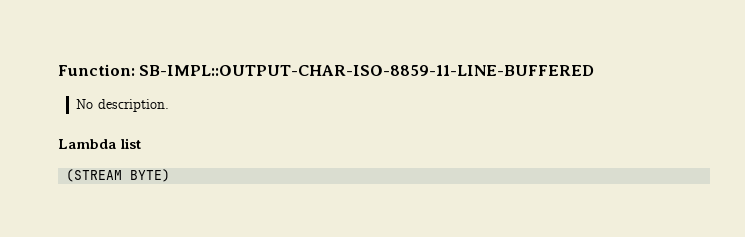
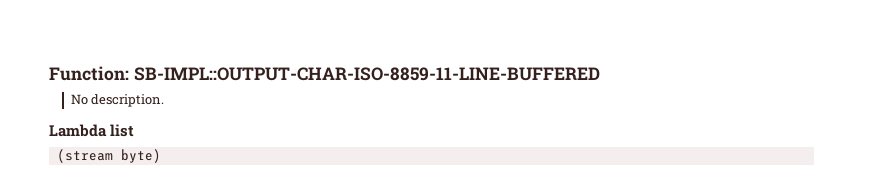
- (STREAM BYTE)
+ (stream byte)

